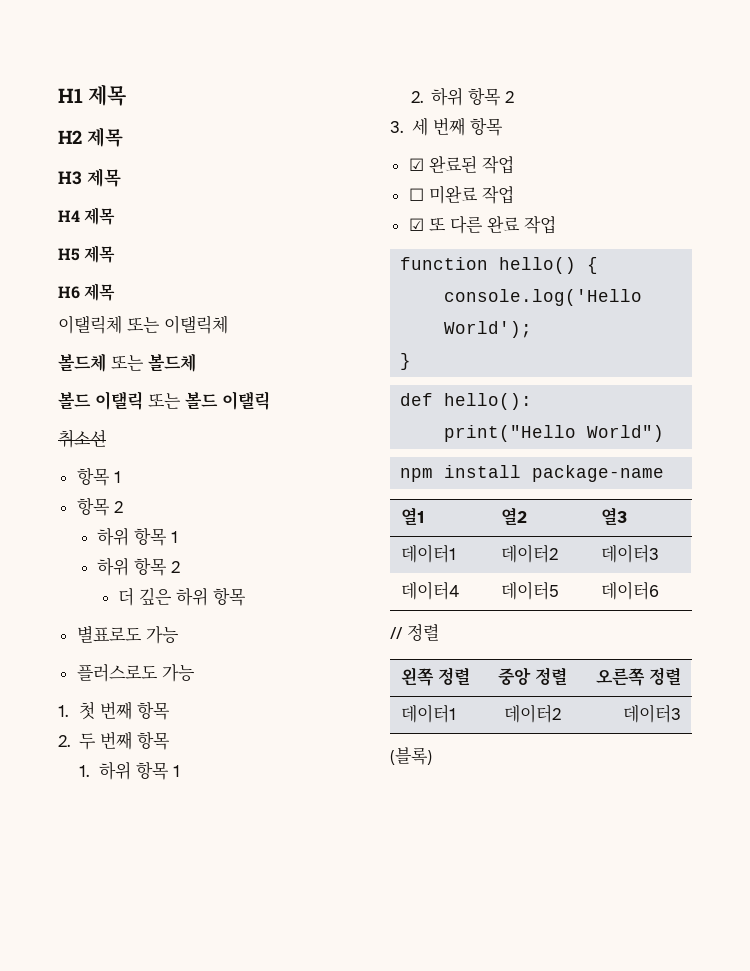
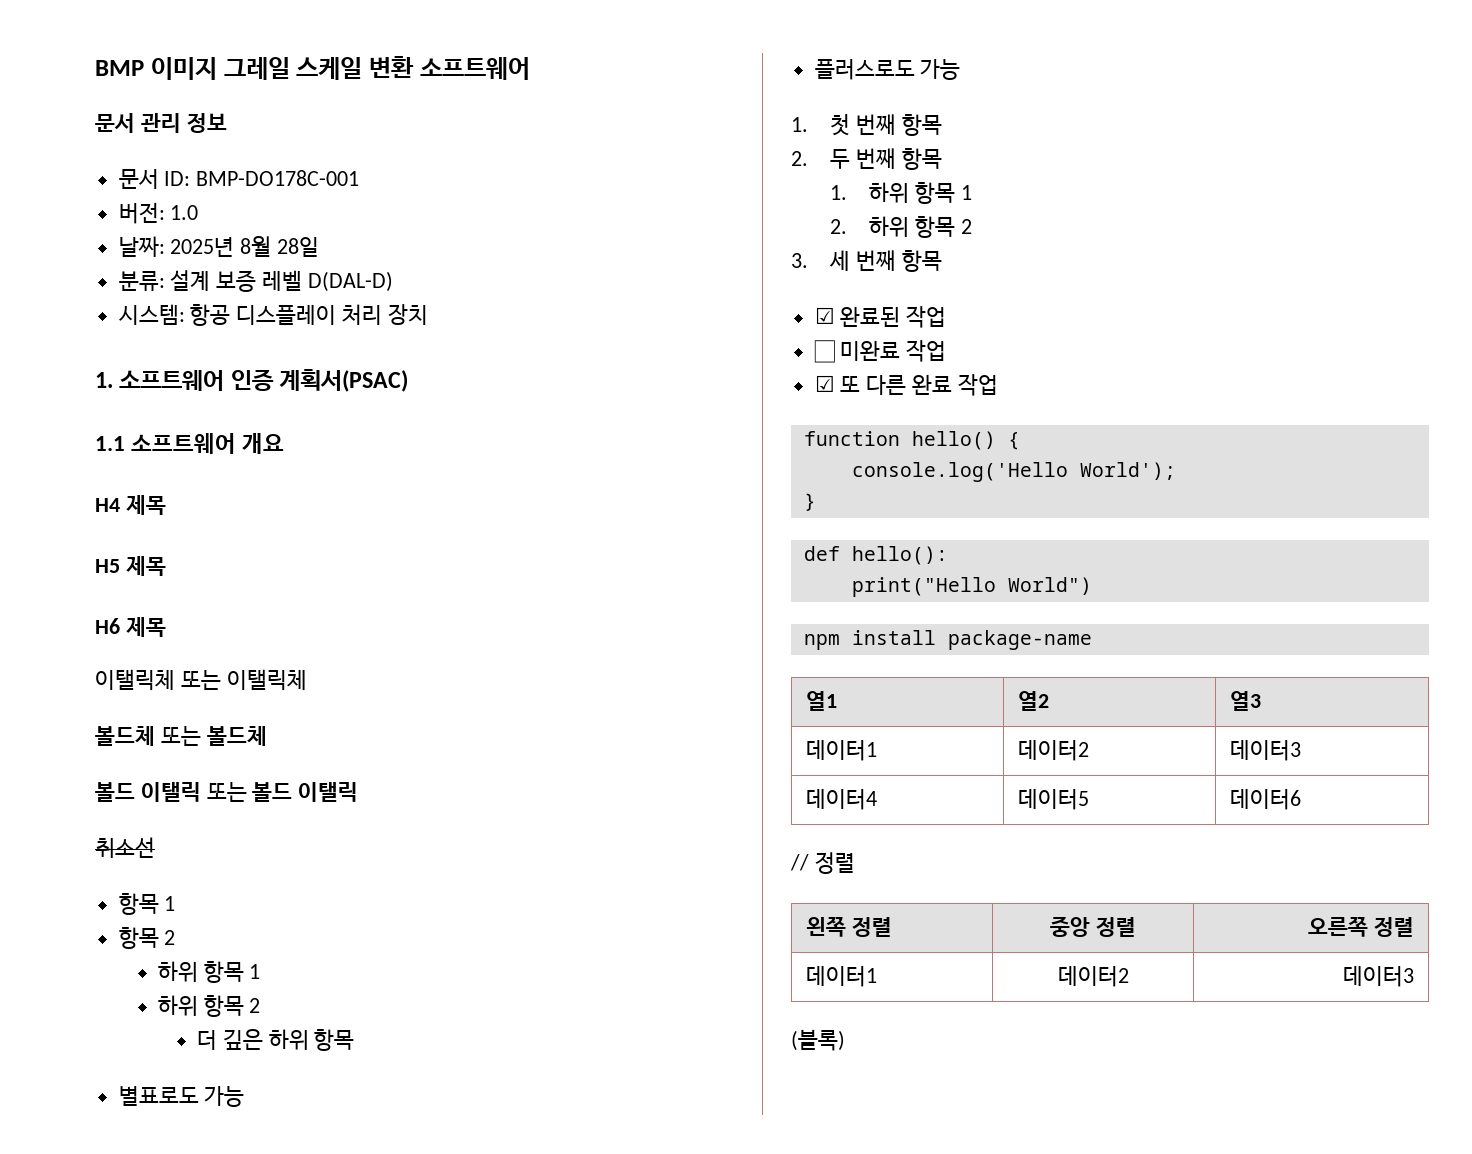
- H1 제목
- H2 제목
- H3 제목
+ BMP 이미지 그레일 스케일 변환 소프트웨어
+ 문서 관리 정보
+ 문서 ID: BMP-DO178C-001
+ 버전: 1.0
+ 날짜: 2025년 8월 28일
+ 분류: 설계 보증 레벨 D(DAL-D)
+ 시스템: 항공 디스플레이 처리 장치
+ 1. 소프트웨어 인증 계획서(PSAC)
+ 1.1 소프트웨어 개요

